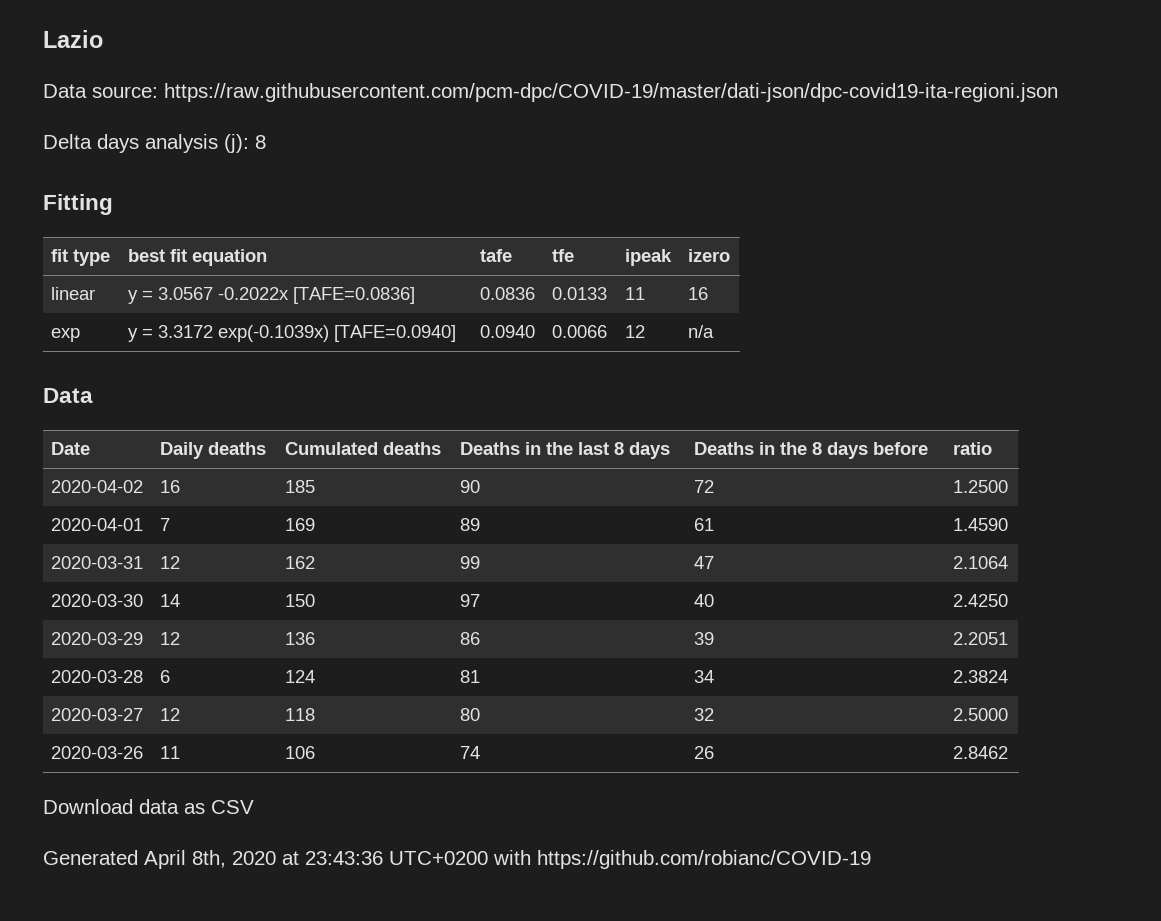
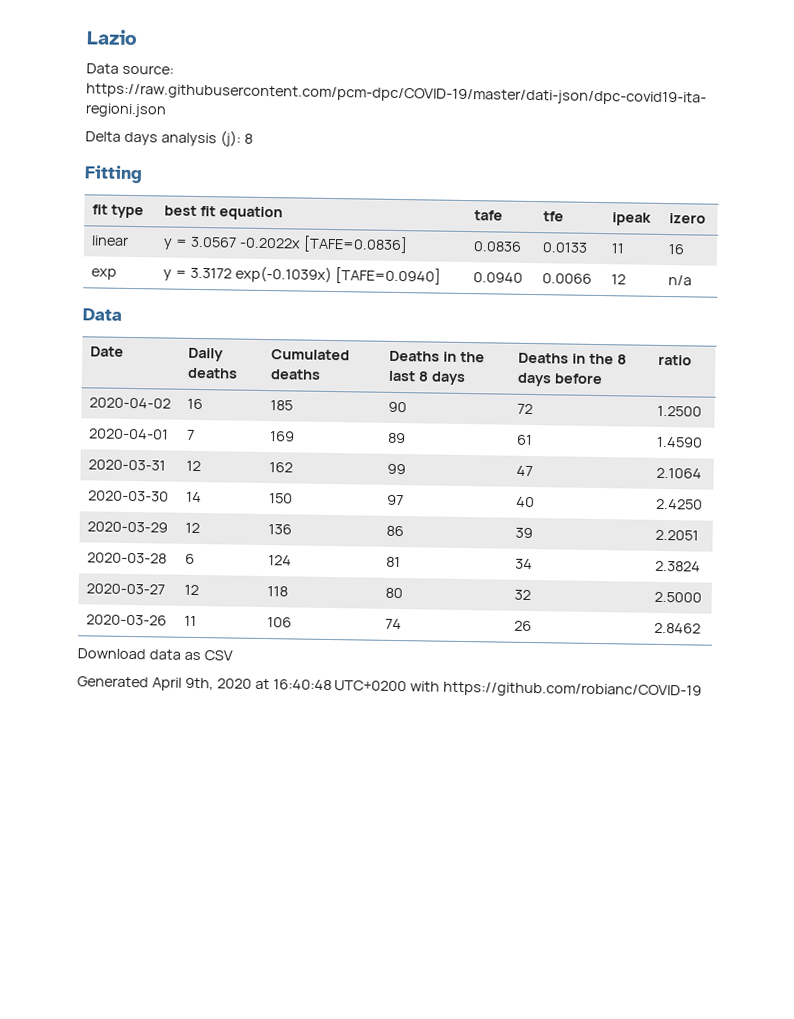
- Generated April 8th, 2020 at 23:43:36 UTC+0200 with https://github.com/robianc/COVID-19
+ Generated April 9th, 2020 at 16:40:48 UTC+0200 with https://github.com/robianc/COVID-19

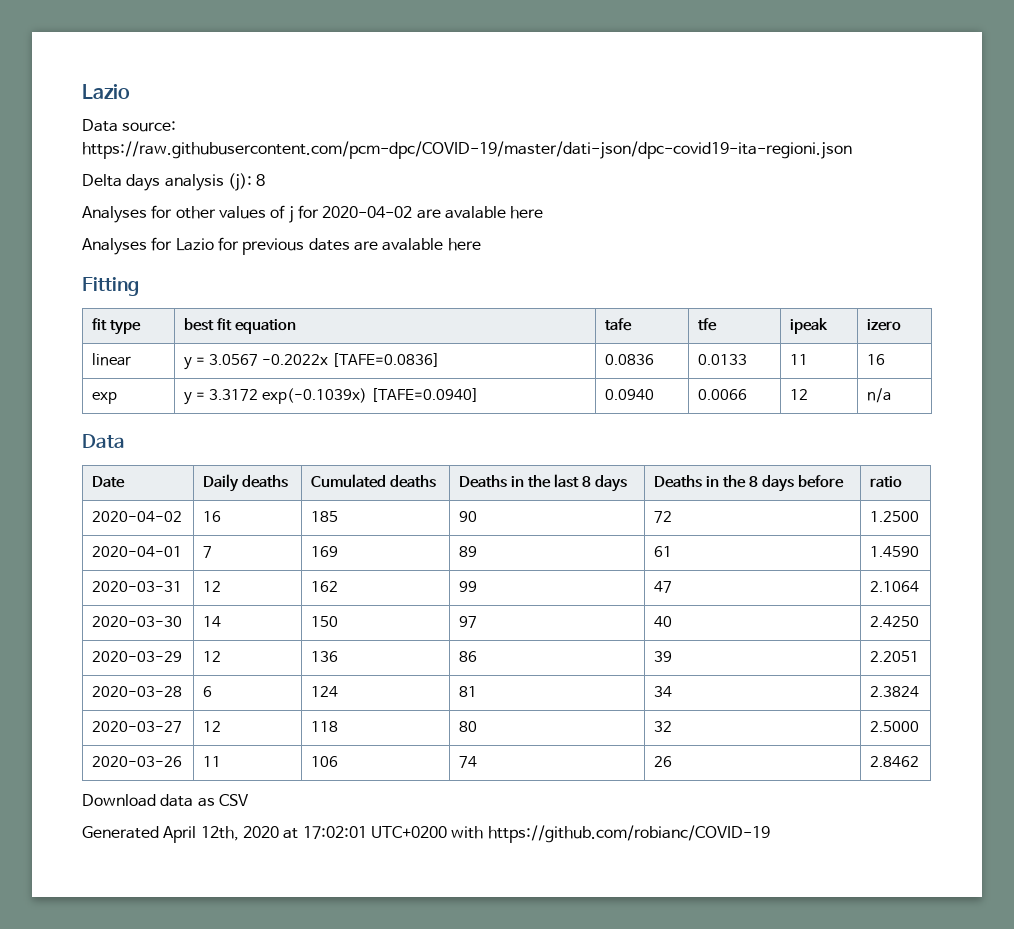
+ Analyses for other values of j for 2020-04-02 are avalable here
+ Analyses for Lazio for previous dates are avalable here
- Generated April 9th, 2020 at 16:40:48 UTC+0200 with https://github.com/robianc/COVID-19
+ Generated April 12th, 2020 at 17:02:01 UTC+0200 with https://github.com/robianc/COVID-19

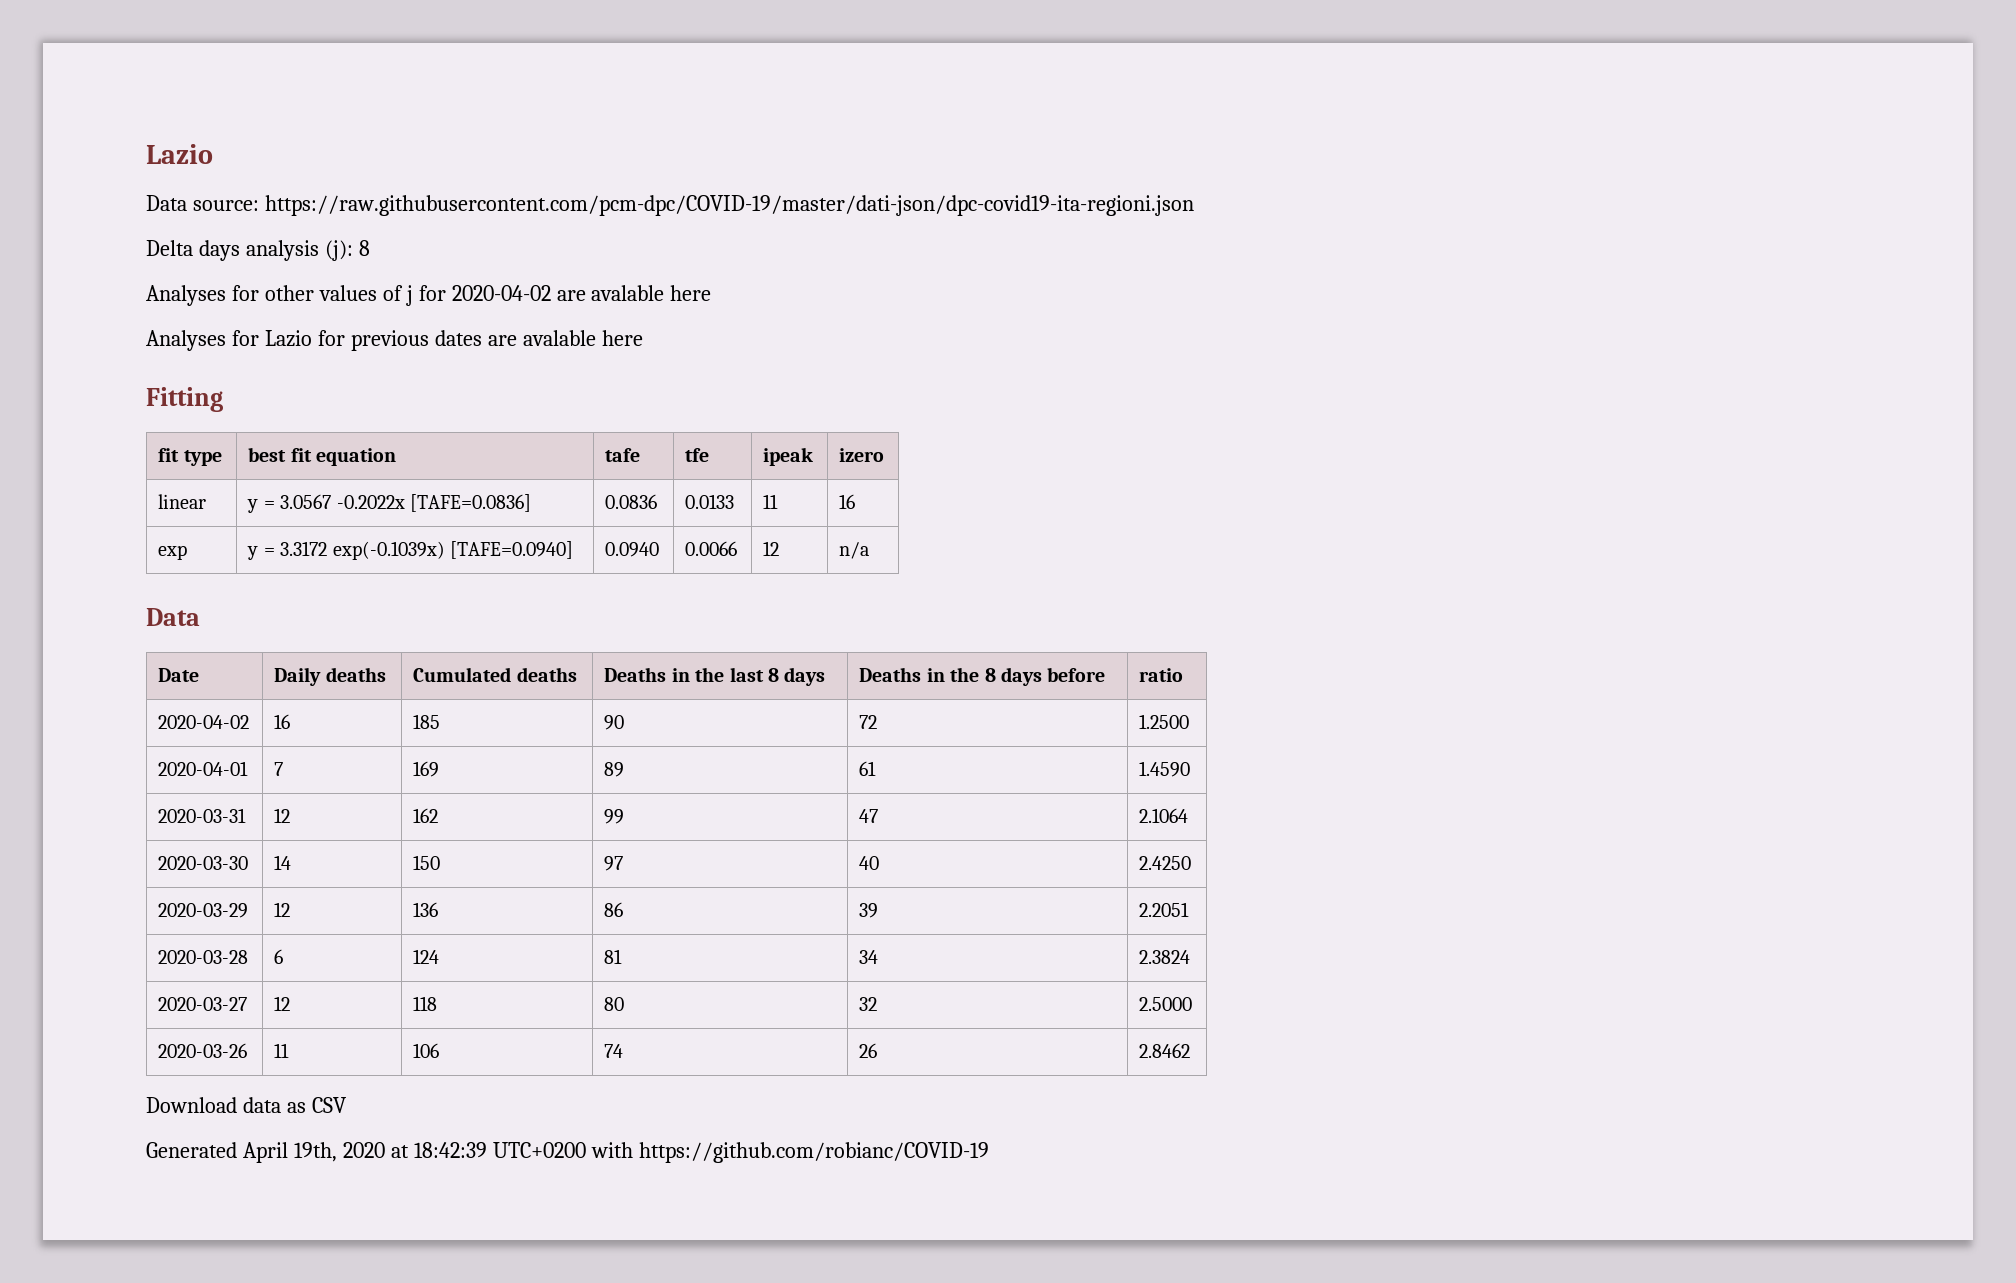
- Generated April 12th, 2020 at 17:02:01 UTC+0200 with https://github.com/robianc/COVID-19
+ Generated April 19th, 2020 at 18:42:39 UTC+0200 with https://github.com/robianc/COVID-19

